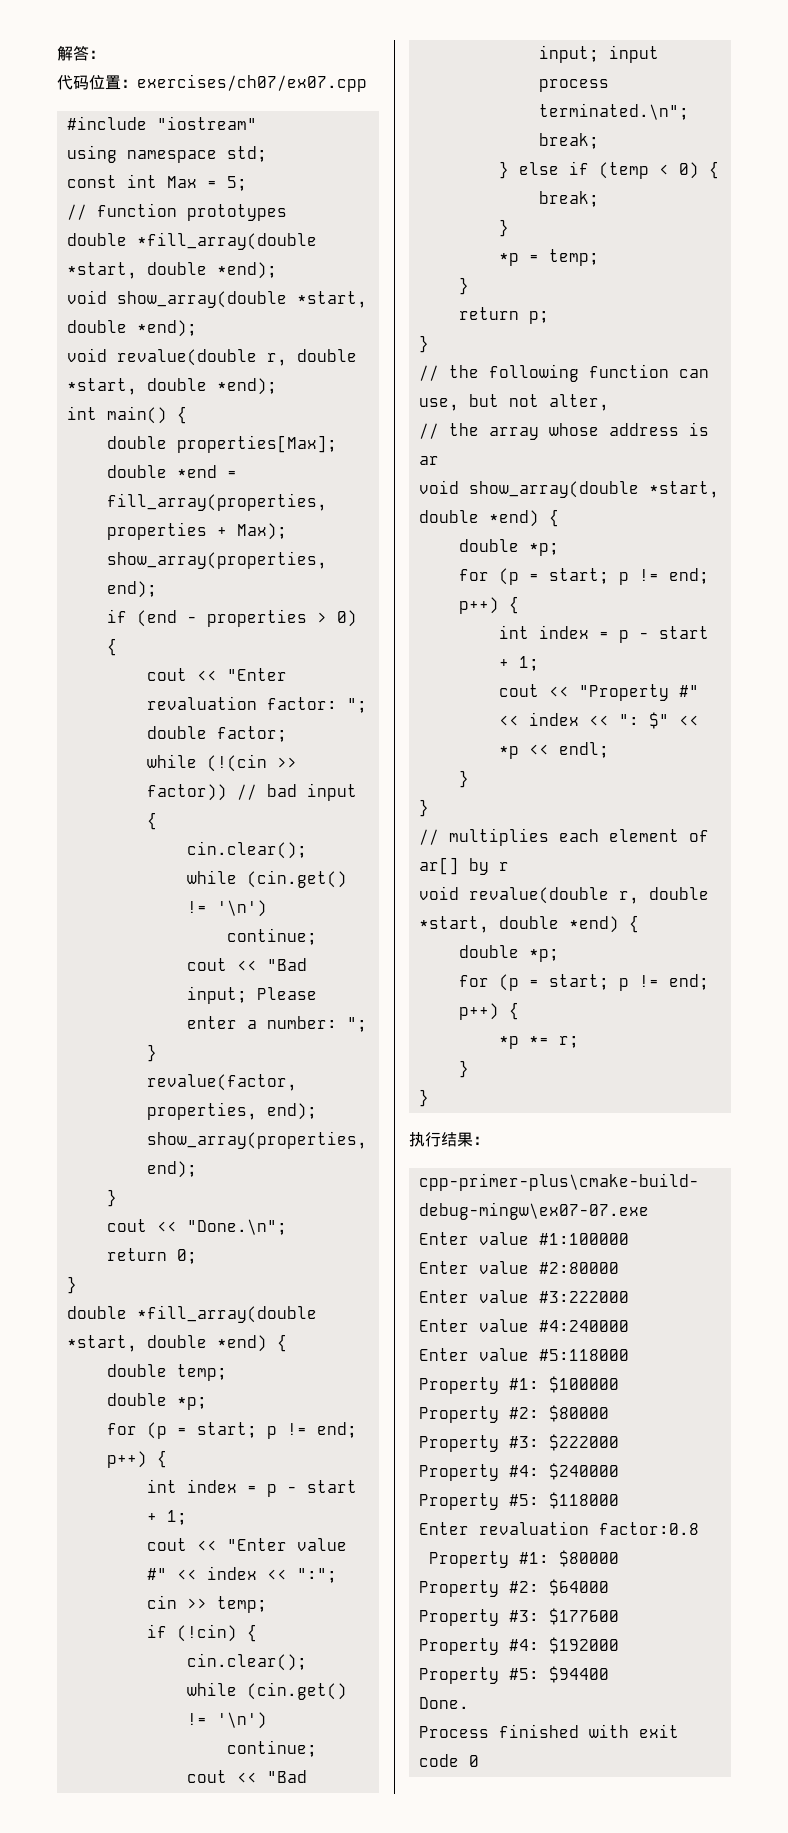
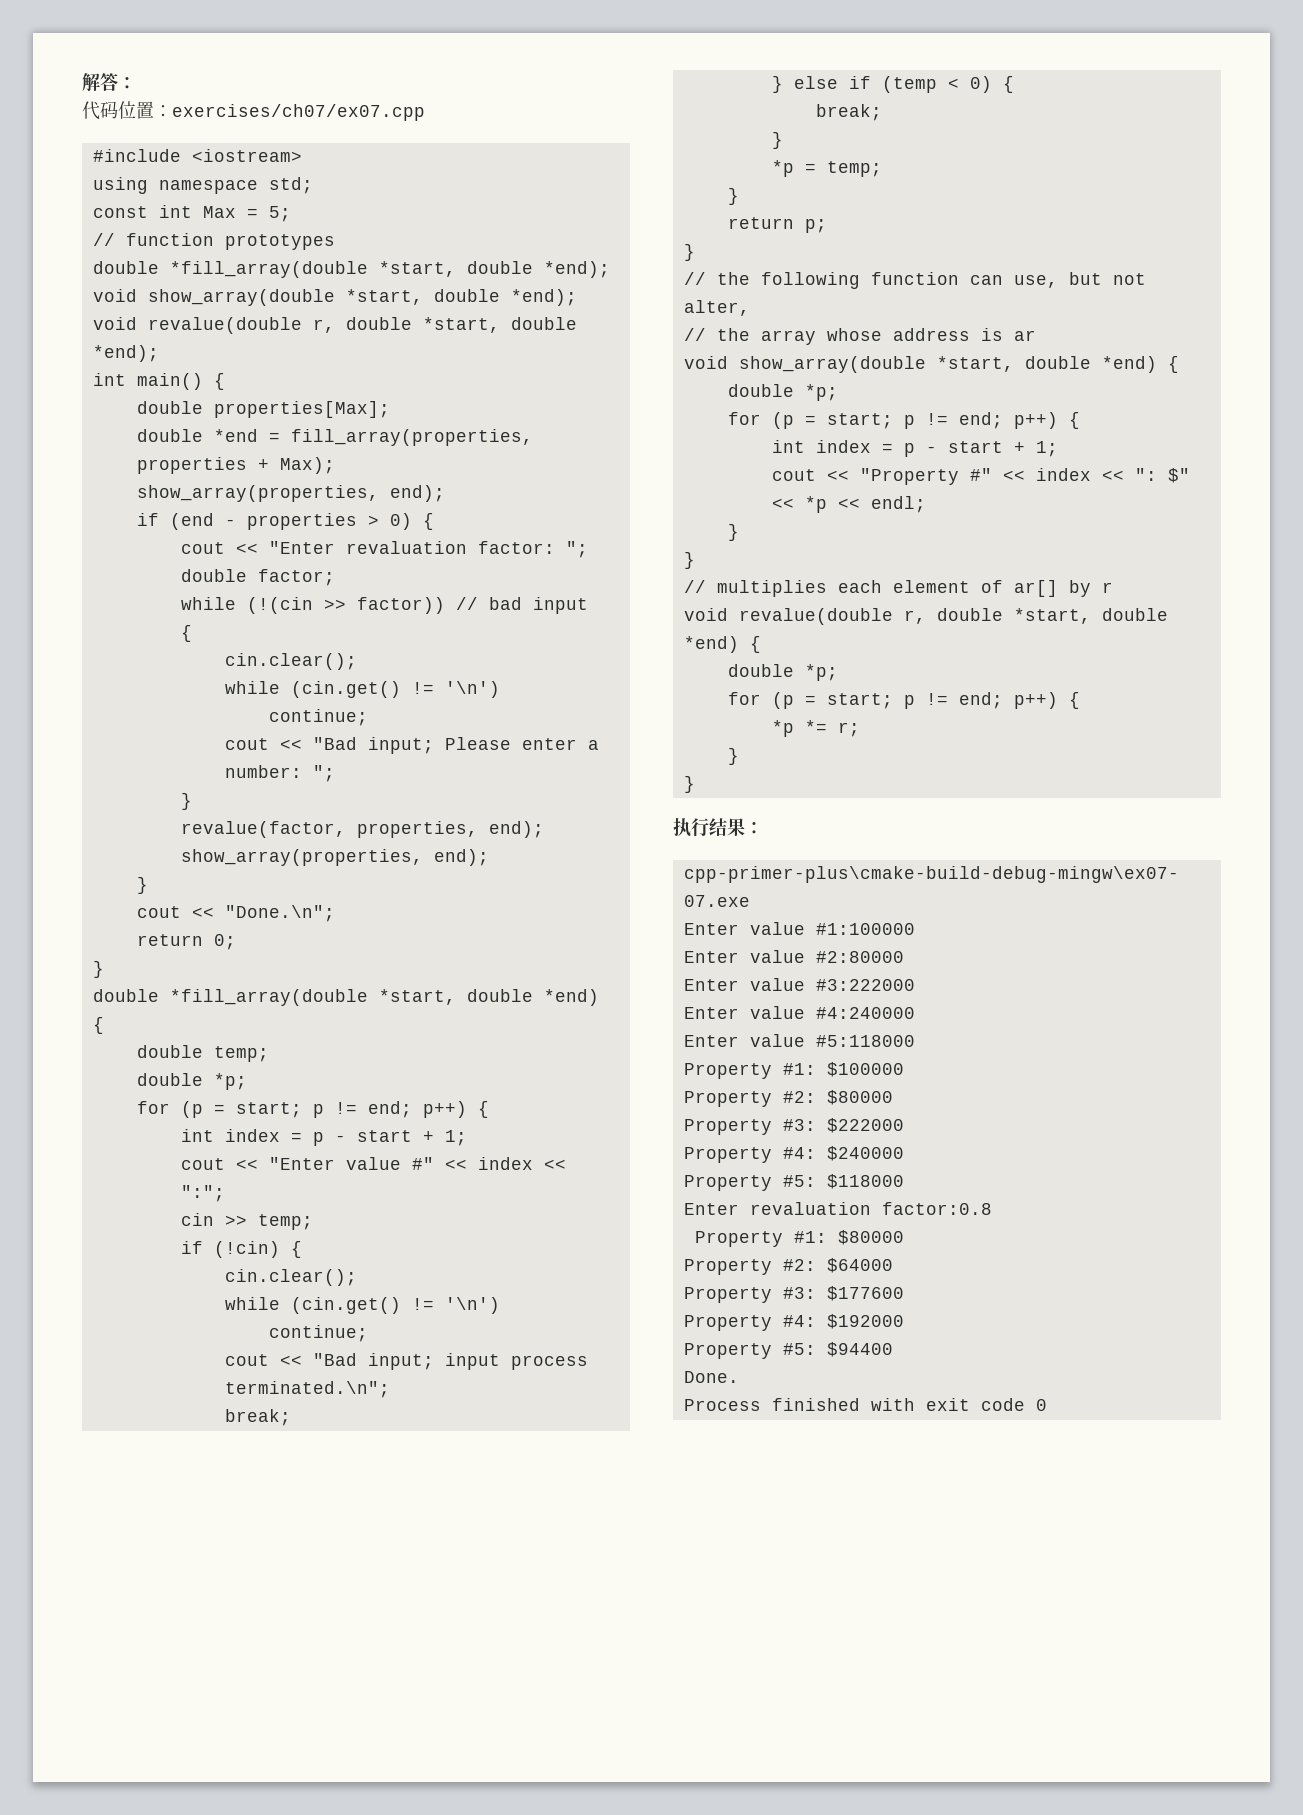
- #include "iostream"
+ #include <iostream>

